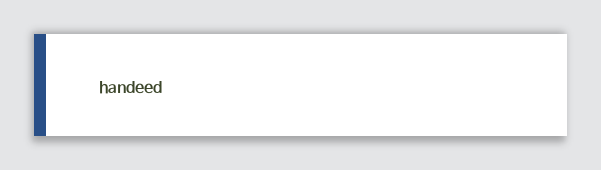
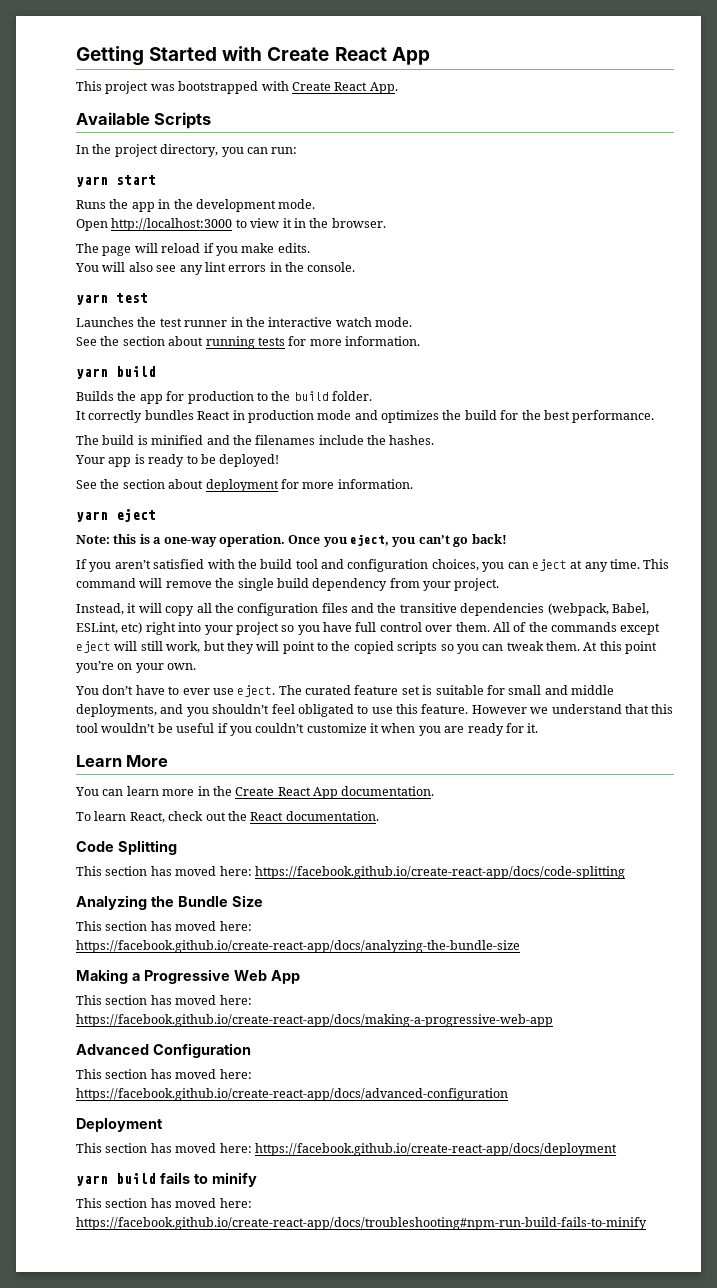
- handeed
+ Getting Started with Create React App
+ This project was bootstrapped with Create React App.
+ Available Scripts
+ In the project directory, you can run:
+ yarn start
+ Runs the app in the development mode.
+ Open http://localhost:3000 to view it in the browser.
+ The page will reload if you make edits.
+ You will also see any lint errors in the console.
+ yarn test
+ Launches the test runner in the interactive watch mode.
+ See the section about running tests for more information.
+ yarn build
+ Builds the app for production to the build folder.
+ It correctly bundles React in production mode and optimizes the build for the best performance.
+ The build is minified and the filenames include the hashes.
+ Your app is ready to be deployed!
+ See the section about deployment for more information.
+ yarn eject
+ Note: this is a one-way operation. Once you eject, you can’t go back!
+ If you aren’t satisfied with the build tool and configuration choices, you can eject at any time. This command will remove the single build dependency from your project.
+ Instead, it will copy all the configuration files and the transitive dependencies (webpack, Babel, ESLint, etc) right into your project so you have full control over them. All of the commands except eject will still work, but they will point to the copied scripts so you can tweak them. At this point you’re on your own.
+ You don’t have to ever use eject. The curated feature set is suitable for small and middle deployments, and you shouldn’t feel obligated to use this feature. However we understand that this tool wouldn’t be useful if you couldn’t customize it when you are ready for it.
+ Learn More
+ You can learn more in the Create React App documentation.
+ To learn React, check out the React documentation.
+ Code Splitting
+ This section has moved here: https://facebook.github.io/create-react-app/docs/code-splitting
+ Analyzing the Bundle Size
+ This section has moved here: https://facebook.github.io/create-react-app/docs/analyzing-the-bundle-size
+ Making a Progressive Web App
+ This section has moved here: https://facebook.github.io/create-react-app/docs/making-a-progressive-web-app
+ Advanced Configuration
+ This section has moved here: https://facebook.github.io/create-react-app/docs/advanced-configuration
+ Deployment
+ This section has moved here: https://facebook.github.io/create-react-app/docs/deployment
+ yarn build fails to minify
+ This section has moved here: https://facebook.github.io/create-react-app/docs/troubleshooting#npm-run-build-fails-to-minify

